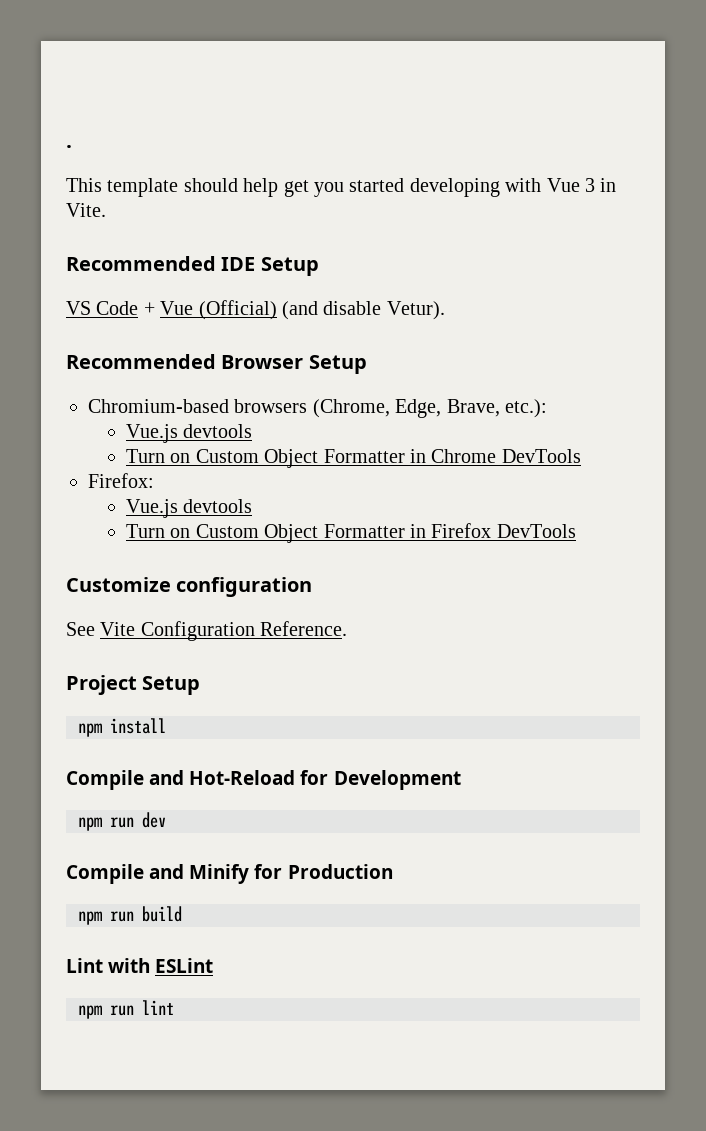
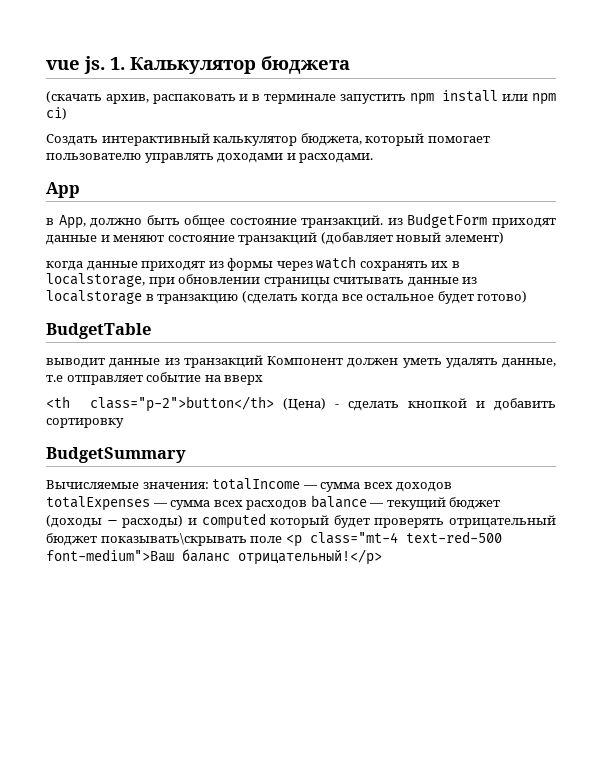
- .
- This template should help get you started developing with Vue 3 in Vite.
- Recommended IDE Setup
- VS Code + Vue (Official) (and disable Vetur).
- Recommended Browser Setup
- Chromium-based browsers (Chrome, Edge, Brave, etc.):
- Vue.js devtools
- Turn on Custom Object Formatter in Chrome DevTools
- Firefox:
- Vue.js devtools
- Turn on Custom Object Formatter in Firefox DevTools
- Customize configuration
- See Vite Configuration Reference.
- Project Setup
- npm install
- Compile and Hot-Reload for Development
- npm run dev
- Compile and Minify for Production
- npm run build
- Lint with ESLint
- npm run lint
+ vue js. 1. Калькулятор бюджета
+ (скачать архив, распаковать и в терминале запустить npm install или npm ci)
+ Создать интерактивный калькулятор бюджета, который помогает пользователю управлять доходами и расходами.
+ App
+ в App, должно быть общее состояние транзакций. из BudgetForm приходят данные и меняют состояние транзакций (добавляет новый элемент)
+ когда данные приходят из формы через watch сохранять их в localstorage, при обновлении страницы считывать данные из localstorage в транзакцию (сделать когда все остальное будет готово)
+ BudgetTable
+ выводит данные из транзакций Компонент должен уметь удалять данные, т.е отправляет событие на вверх
+ <th class="p-2">button</th> (Цена) - сделать кнопкой и добавить сортировку
+ BudgetSummary
+ Вычисляемые значения: totalIncome — сумма всех доходов totalExpenses — сумма всех расходов balance — текущий бюджет (доходы − расходы) и computed который будет проверять отрицательный бюджет показывать\скрывать поле <p class="mt-4 text-red-500 font-medium">Ваш баланс отрицательный!</p>

